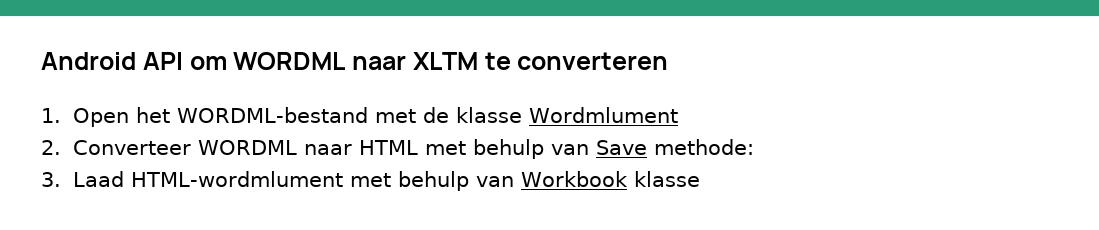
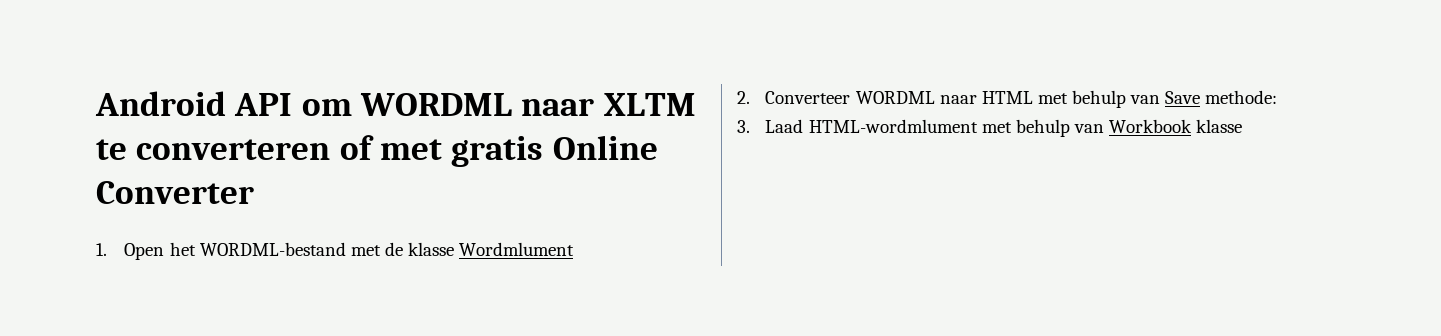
- Android API om WORDML naar XLTM te converteren
+ Android API om WORDML naar XLTM te converteren of met gratis Online Converter

